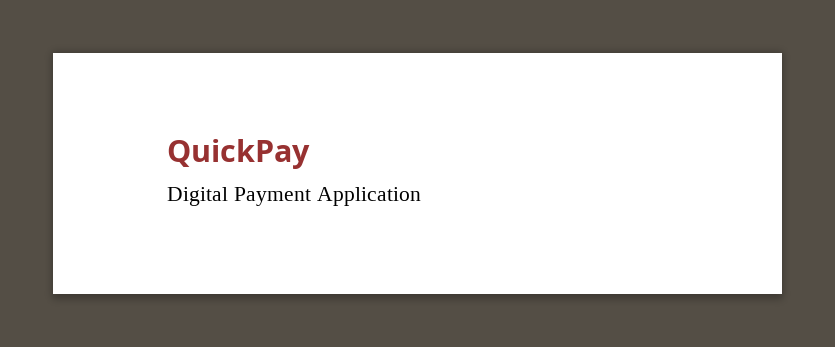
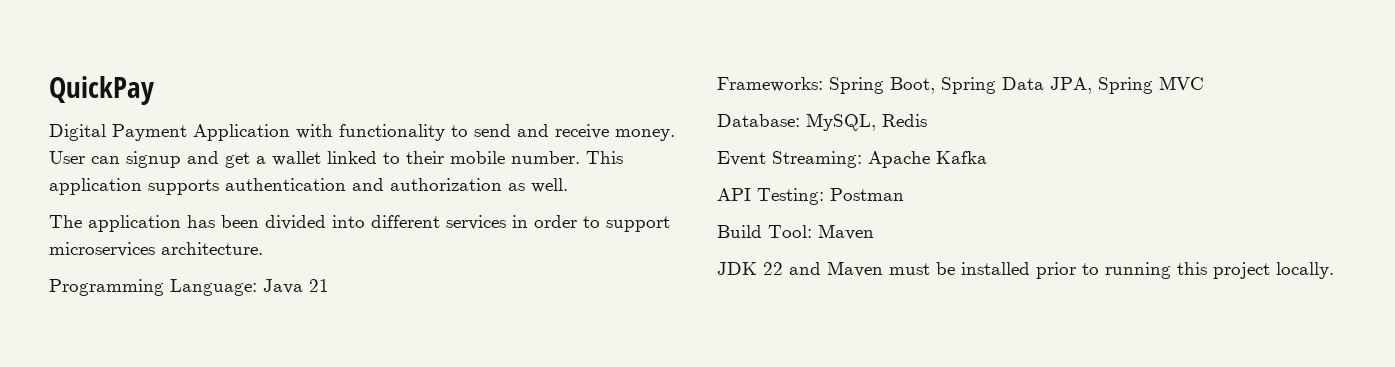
- Digital Payment Application
+ Digital Payment Application with functionality to send and receive money. User can signup and get a wallet linked to their mobile number. This application supports authentication and authorization as well.
+ The application has been divided into different services in order to support microservices architecture.
+ Programming Language: Java 21
+ Frameworks: Spring Boot, Spring Data JPA, Spring MVC
+ Database: MySQL, Redis
+ Event Streaming: Apache Kafka
+ API Testing: Postman
+ Build Tool: Maven
+ JDK 22 and Maven must be installed prior to running this project locally.

